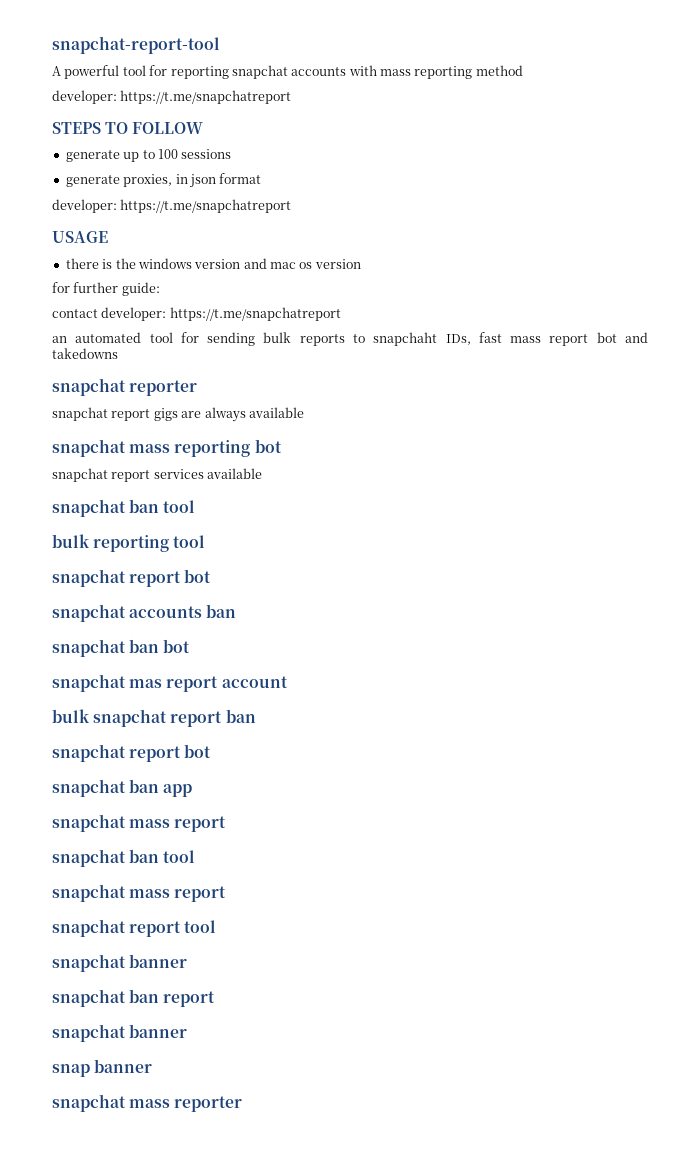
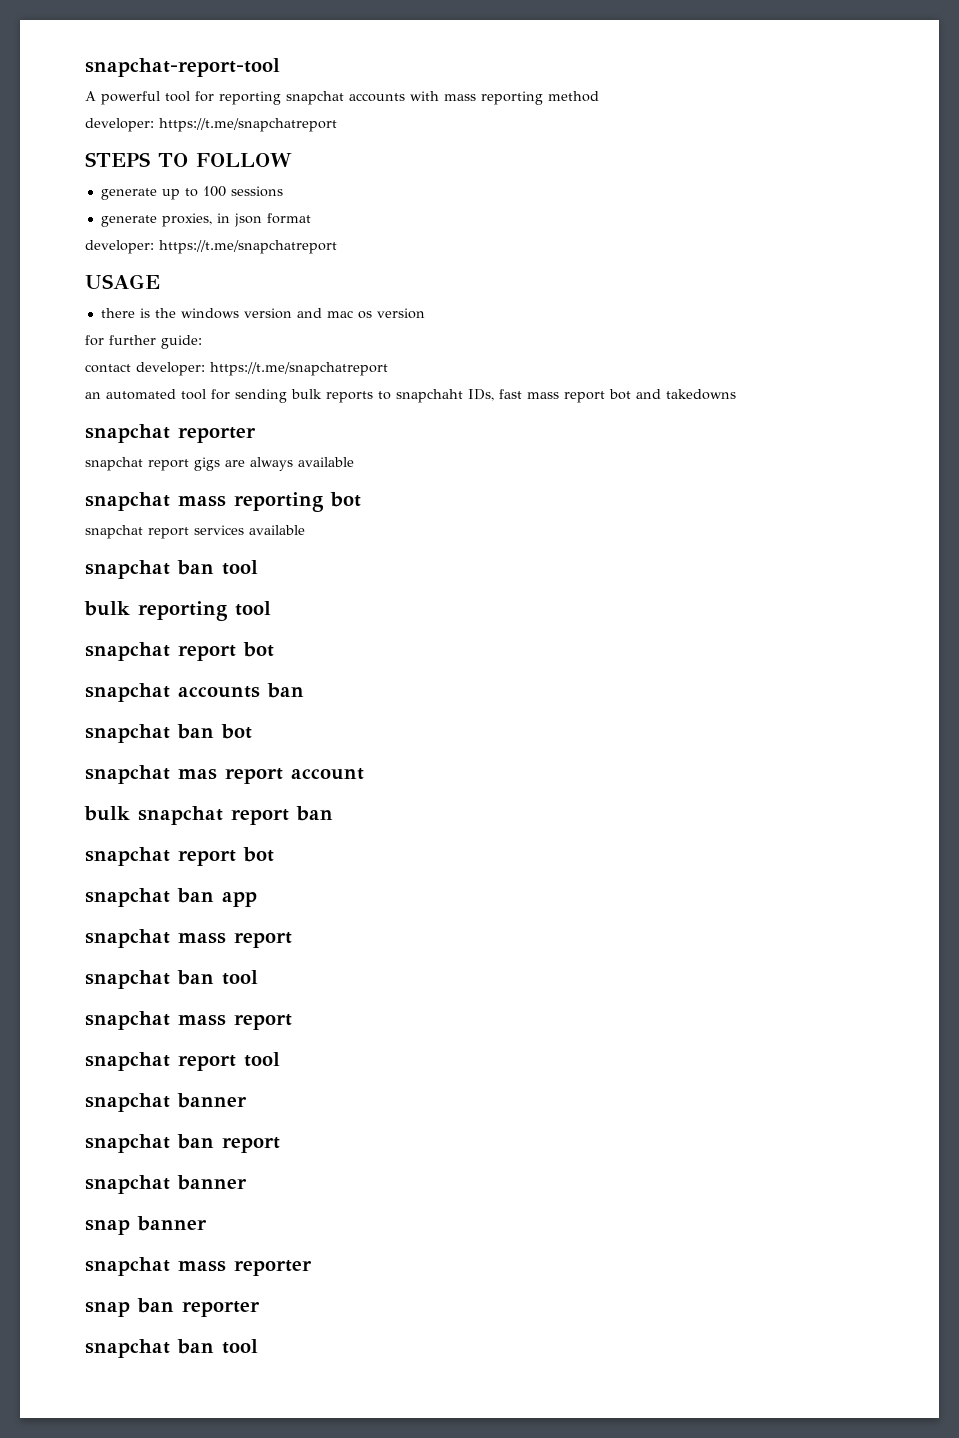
+ snap ban reporter
+ snapchat ban tool

